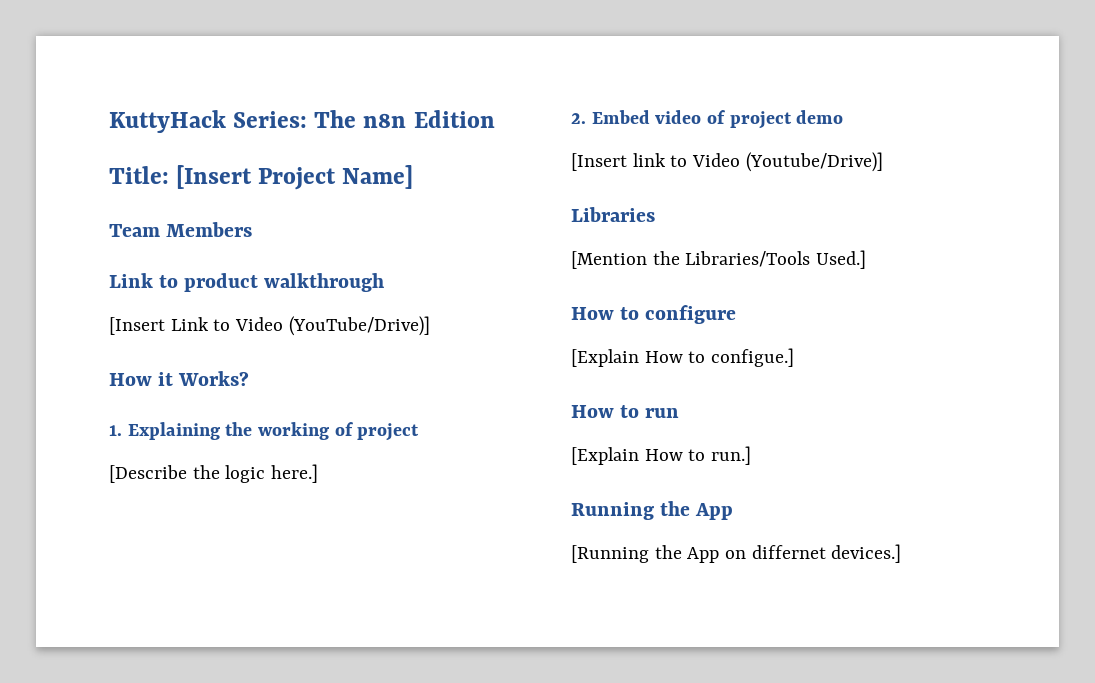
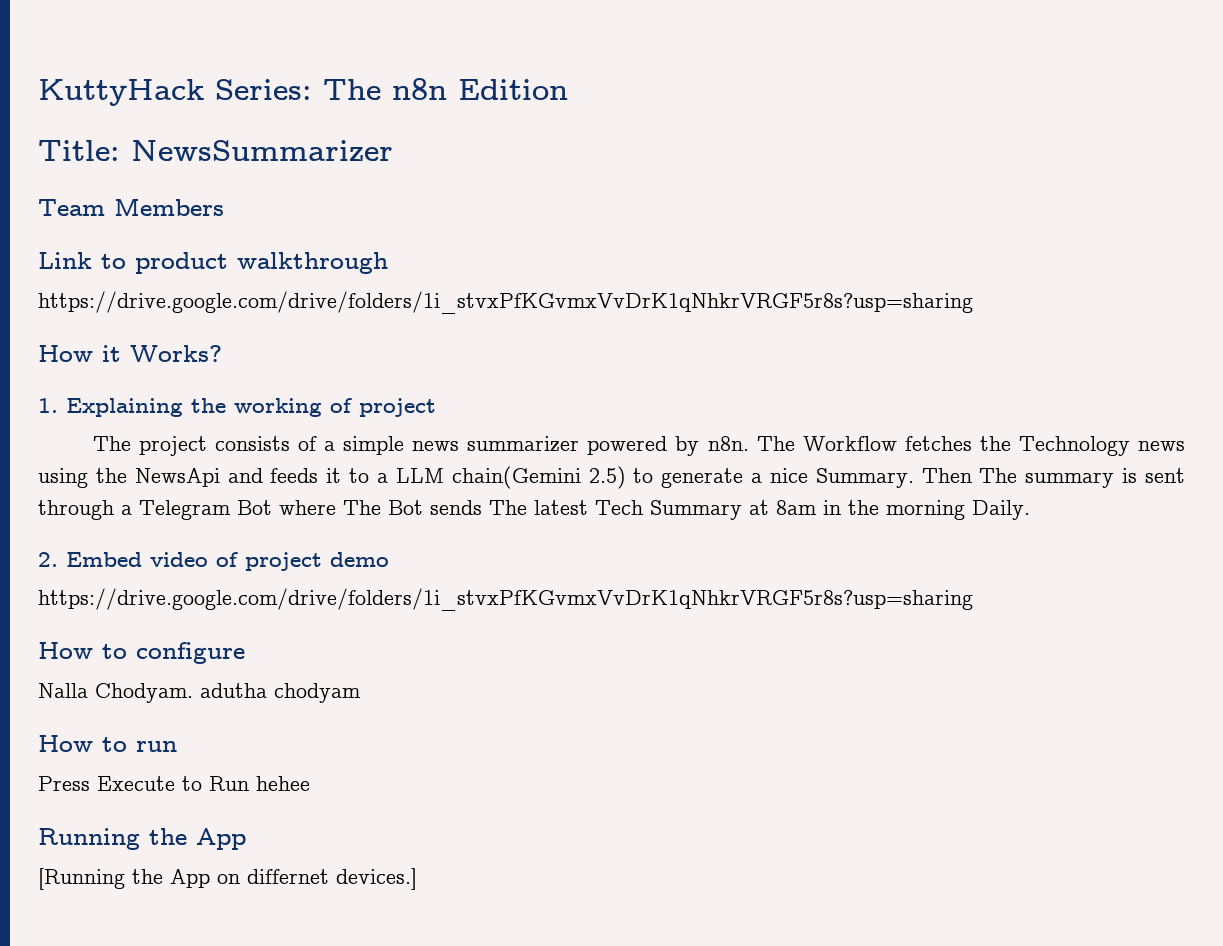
- Title: [Insert Project Name]
+ Title: NewsSummarizer
  Link to product walkthrough
- [Insert Link to Video (YouTube/Drive)]
+ https://drive.google.com/drive/folders/1i_stvxPfKGvmxVvDrK1qNhkrVRGF5r8s?usp=sharing
- [Describe the logic here.]
+ The project consists of a simple news summarizer powered by n8n. The Workflow fetches the Technology news using the NewsApi and feeds it to a LLM chain(Gemini 2.5) to generate a nice Summary. Then The summary is sent through a Telegram Bot where The Bot sends The latest Tech Summary at 8am in the morning Daily.
  2. Embed video of project demo
- [Insert link to Video (Youtube/Drive)]
- Libraries
- [Mention the Libraries/Tools Used.]
+ https://drive.google.com/drive/folders/1i_stvxPfKGvmxVvDrK1qNhkrVRGF5r8s?usp=sharing
- [Explain How to configue.]
+ Nalla Chodyam. adutha chodyam
- [Explain How to run.]
+ Press Execute to Run hehee

